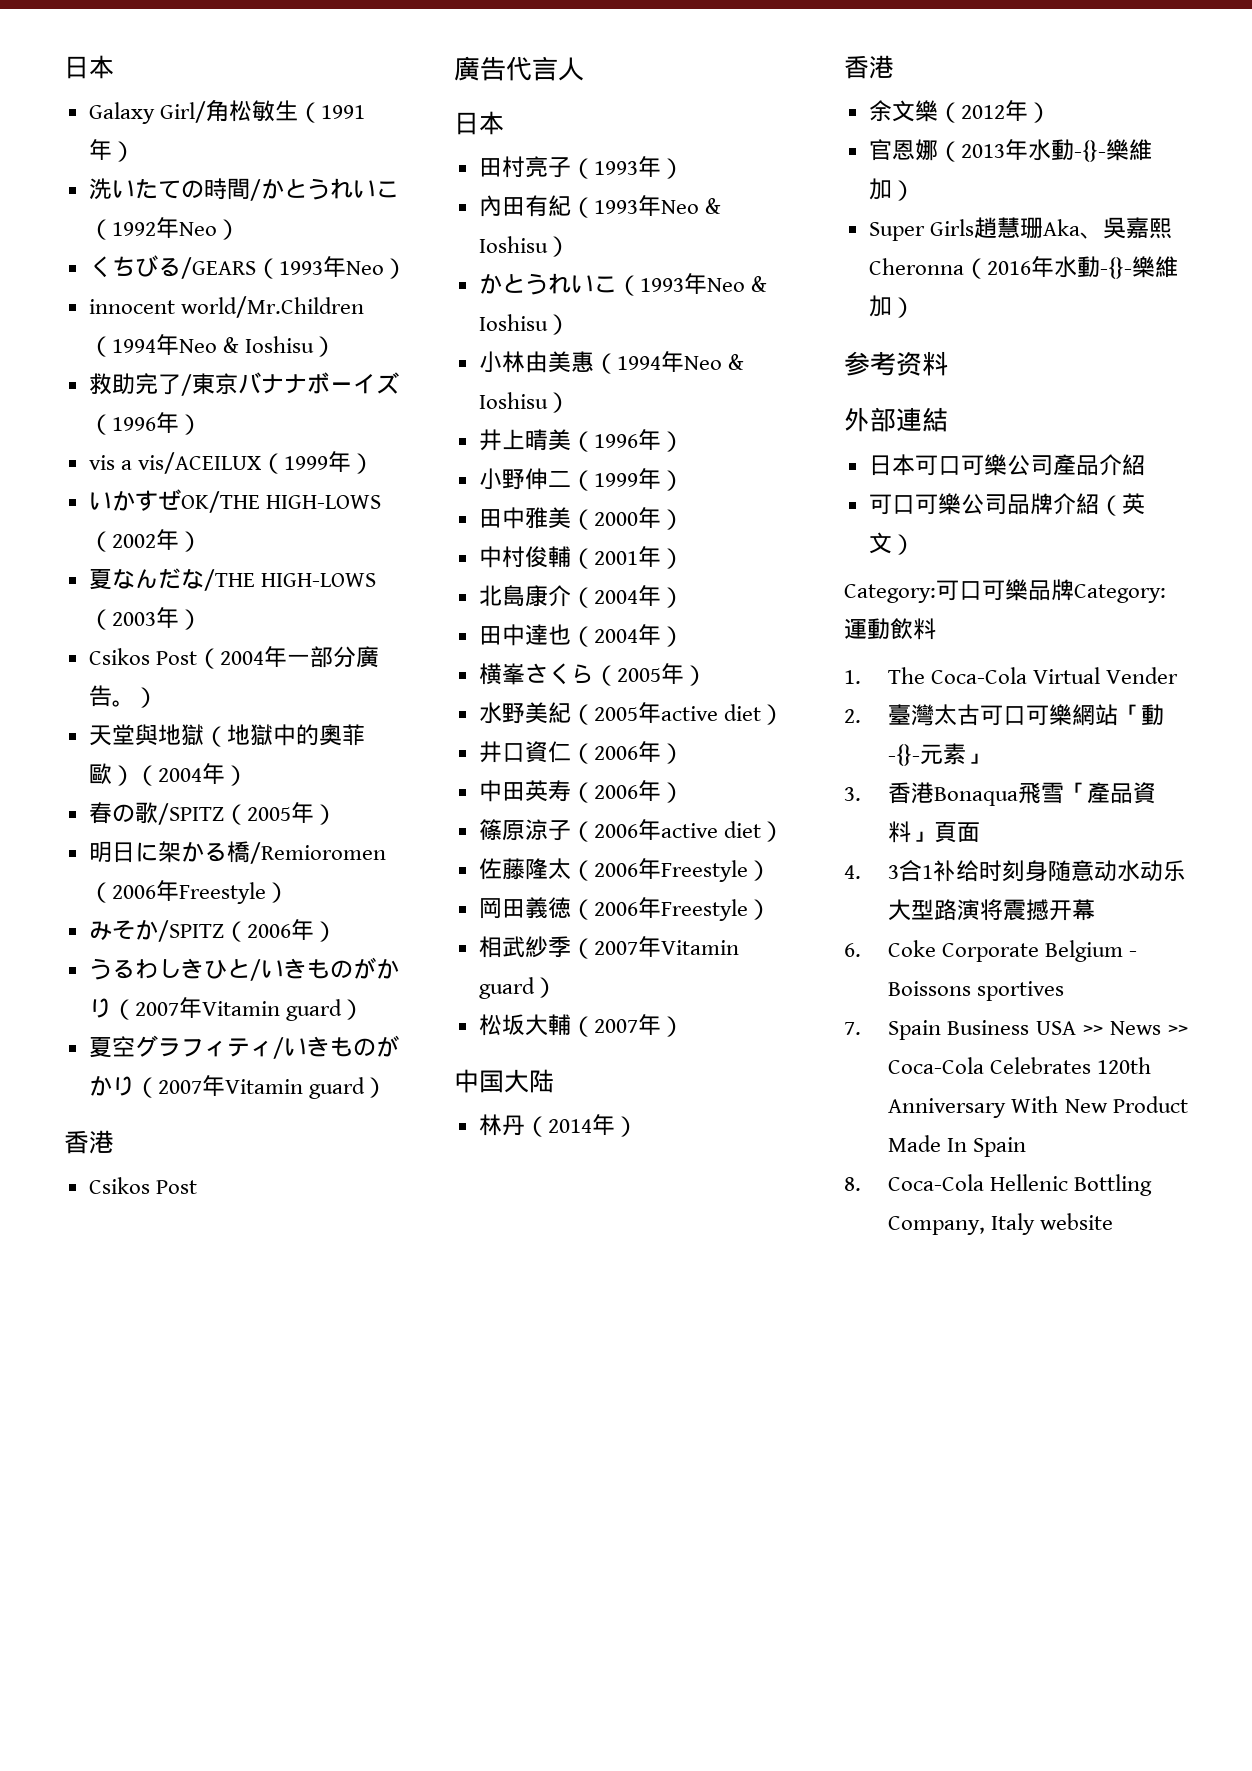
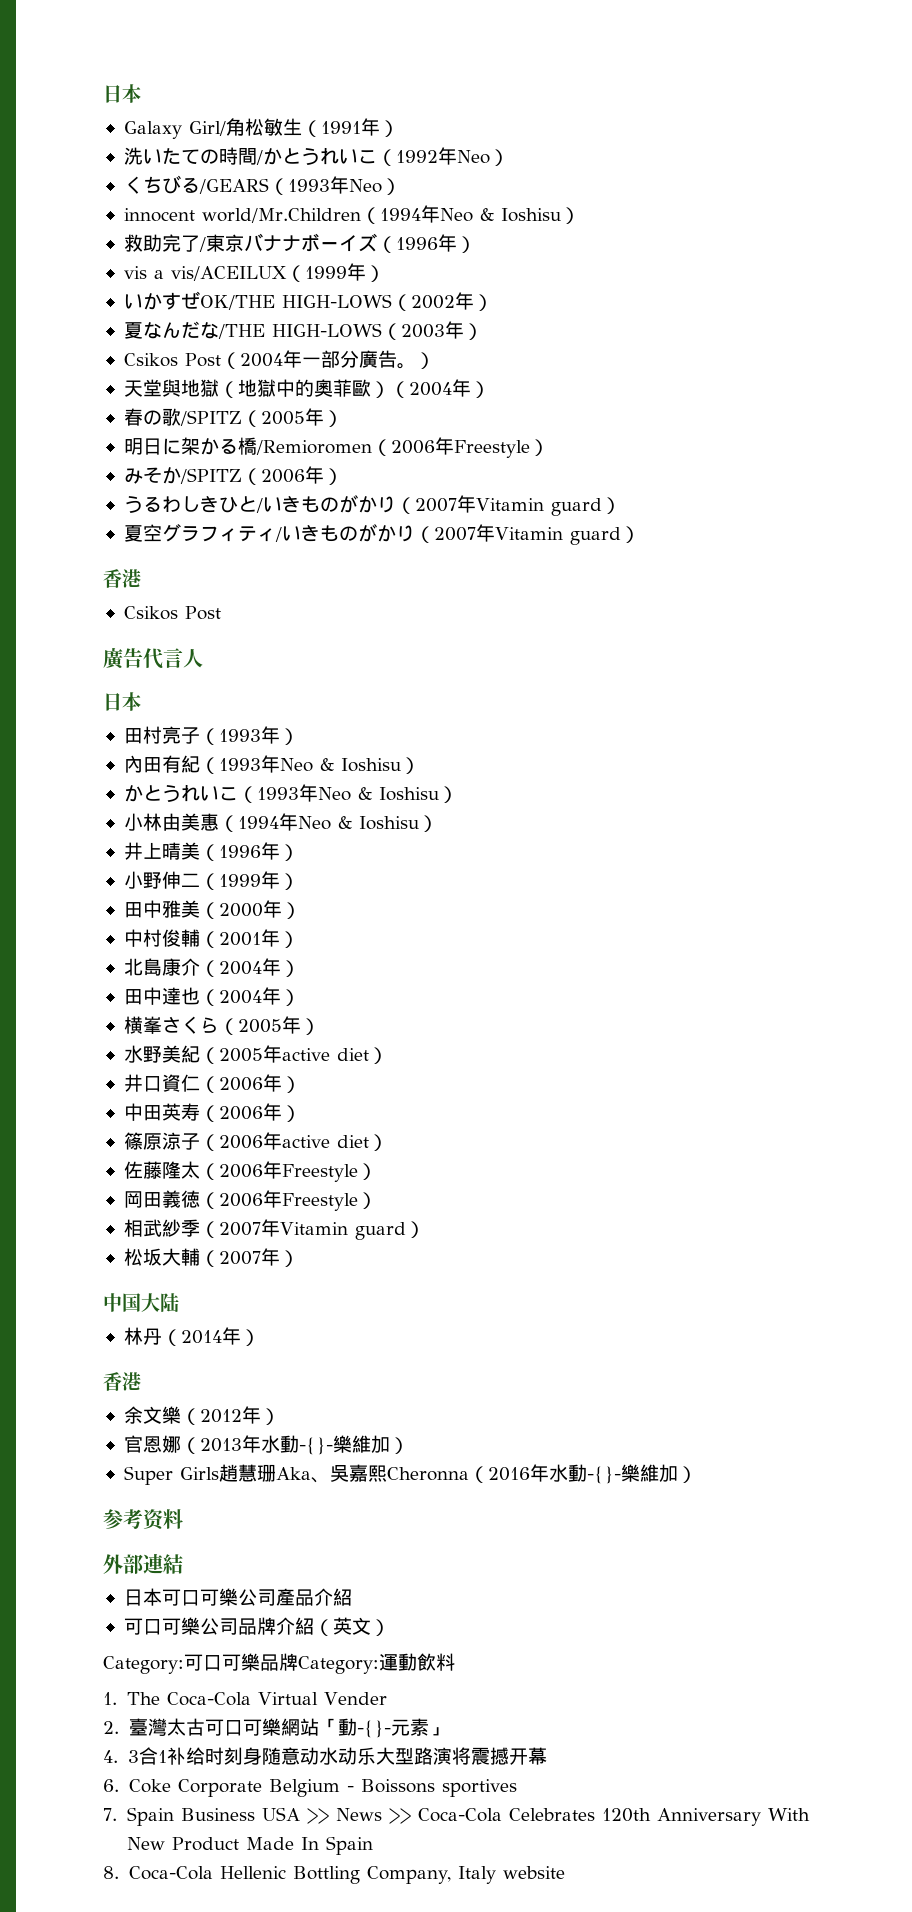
- 3.香港Bonaqua飛雪「產品資料」頁面

